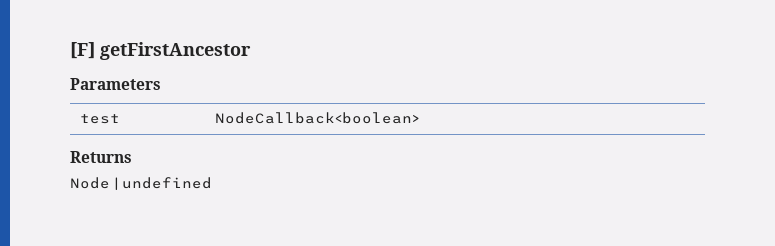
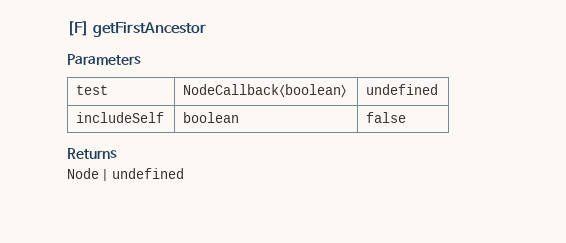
- test | NodeCallback<boolean>
+ test | NodeCallback<boolean> | undefined
+ includeSelf | boolean | false

